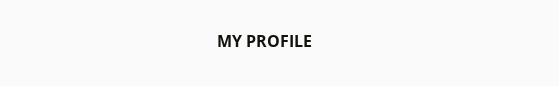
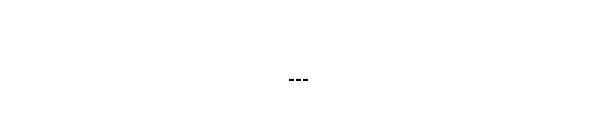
- MY PROFILE
+ ---

